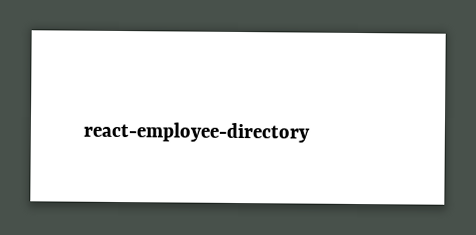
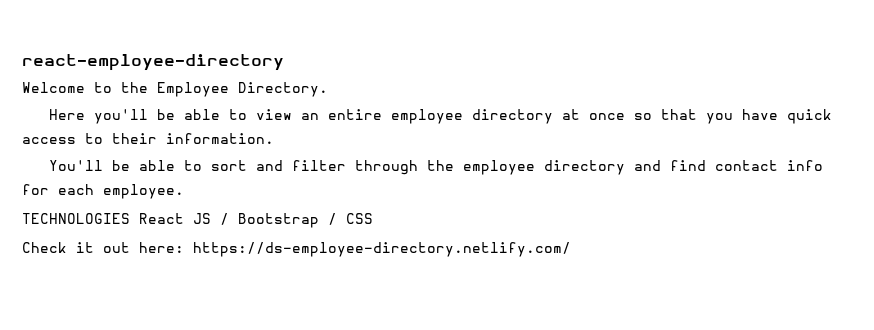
+ Welcome to the Employee Directory.
+ Here you'll be able to view an entire employee directory at once so that you have quick access to their information.
+ You'll be able to sort and filter through the employee directory and find contact info for each employee.
+ TECHNOLOGIES React JS / Bootstrap / CSS
+ Check it out here: https://ds-employee-directory.netlify.com/

